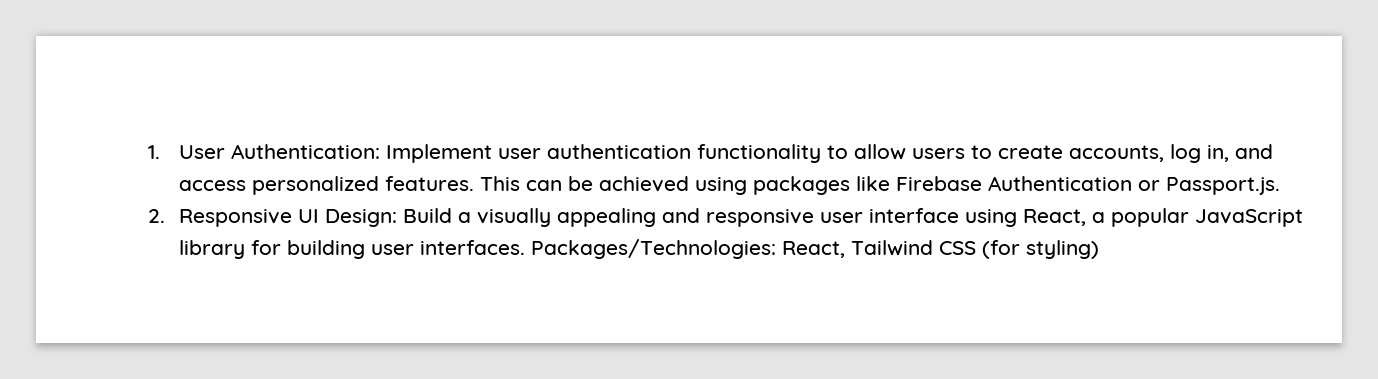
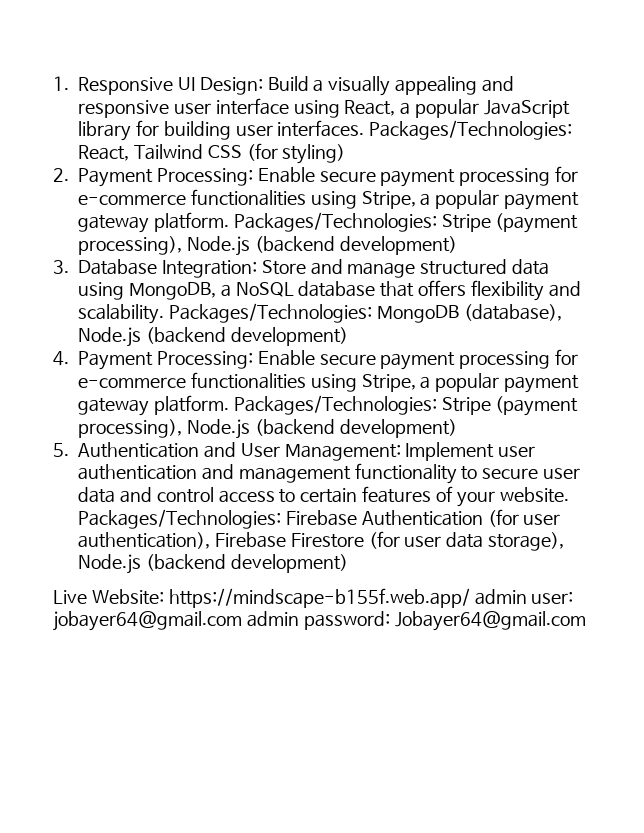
- 1. User Authentication: Implement user authentication functionality to allow users to create accounts, log in, and access personalized features. This can be achieved using packages like Firebase Authentication or Passport.js.
- 2. Responsive UI Design: Build a visually appealing and responsive user interface using React, a popular JavaScript library for building user interfaces.
+ 1. Responsive UI Design: Build a visually appealing and responsive user interface using React, a popular JavaScript library for building user interfaces.
+ 2. Payment Processing: Enable secure payment processing for e-commerce functionalities using Stripe, a popular payment gateway platform. Packages/Technologies: Stripe (payment processing), Node.js (backend development)
+ 3. Database Integration: Store and manage structured data using MongoDB, a NoSQL database that offers flexibility and scalability. Packages/Technologies: MongoDB (database), Node.js (backend development)
+ 4. Payment Processing: Enable secure payment processing for e-commerce functionalities using Stripe, a popular payment gateway platform. Packages/Technologies: Stripe (payment processing), Node.js (backend development)
+ 5. Authentication and User Management: Implement user authentication and management functionality to secure user data and control access to certain features of your website. Packages/Technologies: Firebase Authentication (for user authentication), Firebase Firestore (for user data storage), Node.js (backend development)
+ Live Website: https://mindscape-b155f.web.app/ admin user: jobayer64@gmail.com admin password: Jobayer64@gmail.com

